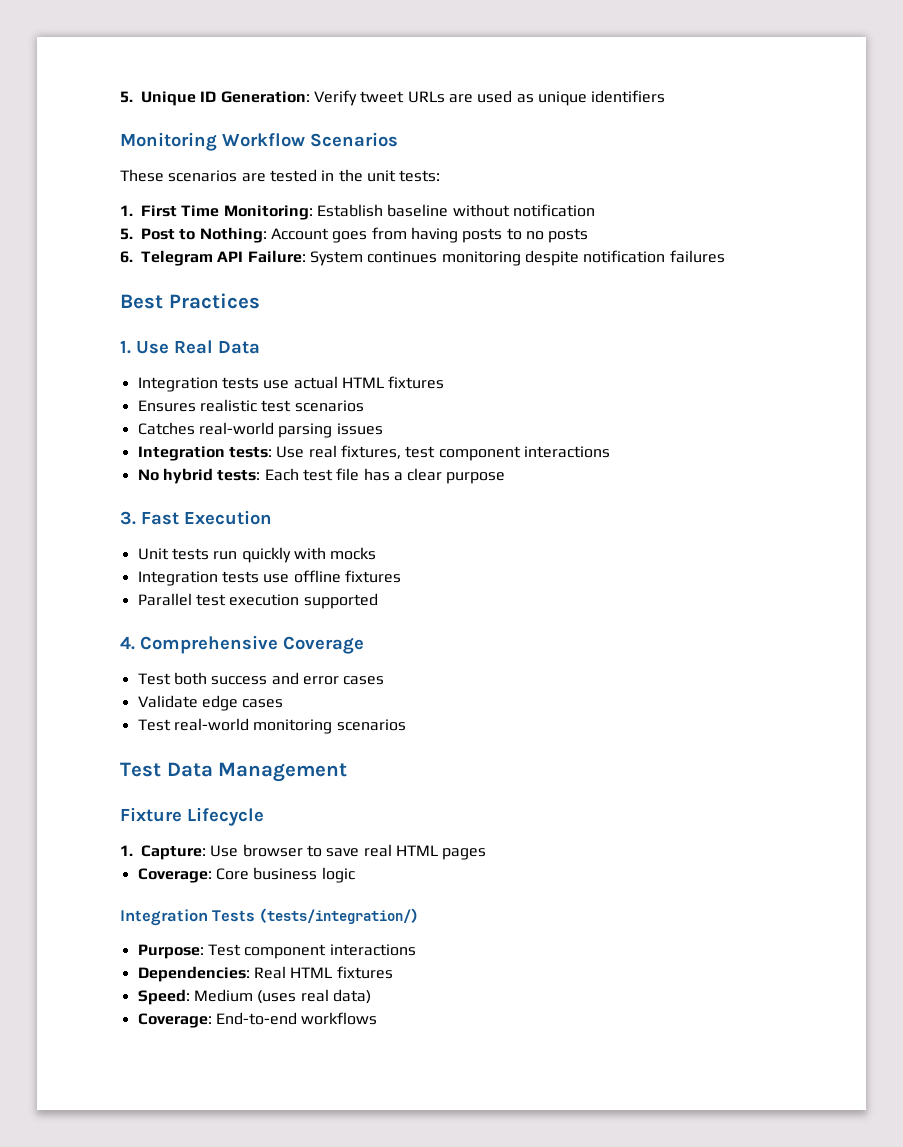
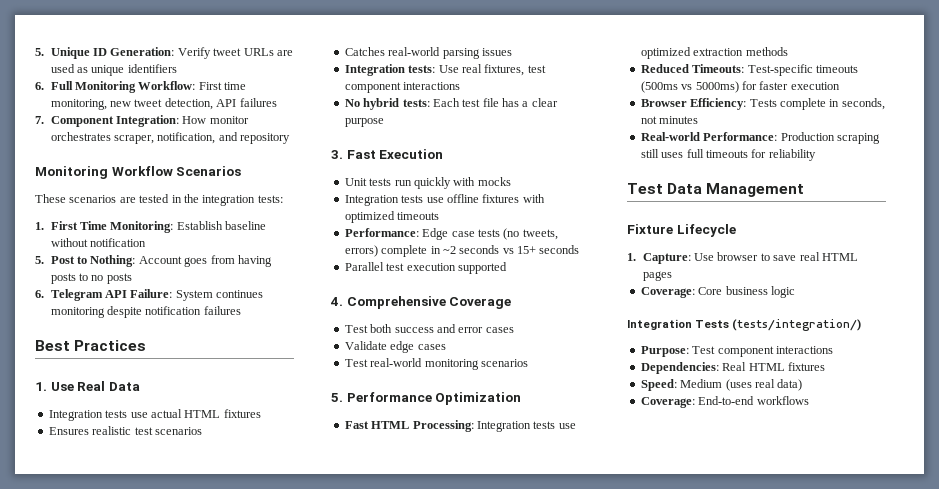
+ 6. Full Monitoring Workflow: First time monitoring, new tweet detection, API failures
+ 7. Component Integration: How monitor orchestrates scraper, notification, and repository
- These scenarios are tested in the unit tests:
+ These scenarios are tested in the integration tests:
- Integration tests use offline fixtures
+ Integration tests use offline fixtures with optimized timeouts
+ Performance: Edge case tests (no tweets, errors) complete in ~2 seconds vs 15+ seconds
+ 5. Performance Optimization
+ Fast HTML Processing: Integration tests use optimized extraction methods
+ Reduced Timeouts: Test-specific timeouts (500ms vs 5000ms) for faster execution
+ Browser Efficiency: Tests complete in seconds, not minutes
+ Real-world Performance: Production scraping still uses full timeouts for reliability

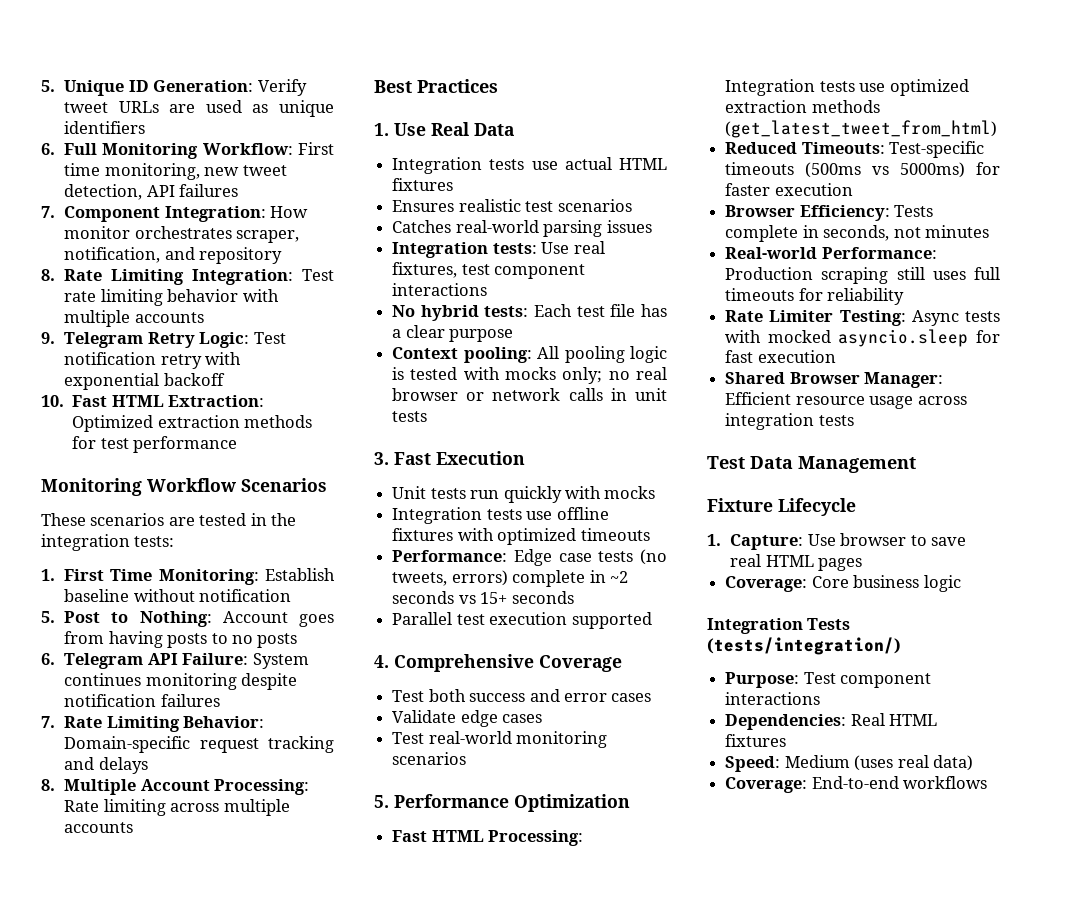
+ 8. Rate Limiting Integration: Test rate limiting behavior with multiple accounts
+ 9. Telegram Retry Logic: Test notification retry with exponential backoff
+ 10. Fast HTML Extraction: Optimized extraction methods for test performance
+ 7. Rate Limiting Behavior: Domain-specific request tracking and delays
+ 8. Multiple Account Processing: Rate limiting across multiple accounts
+ Context pooling: All pooling logic is tested with mocks only; no real browser or network calls in unit tests
- Fast HTML Processing: Integration tests use optimized extraction methods
+ Fast HTML Processing: Integration tests use optimized extraction methods (get_latest_tweet_from_html)
+ Rate Limiter Testing: Async tests with mocked asyncio.sleep for fast execution
+ Shared Browser Manager: Efficient resource usage across integration tests

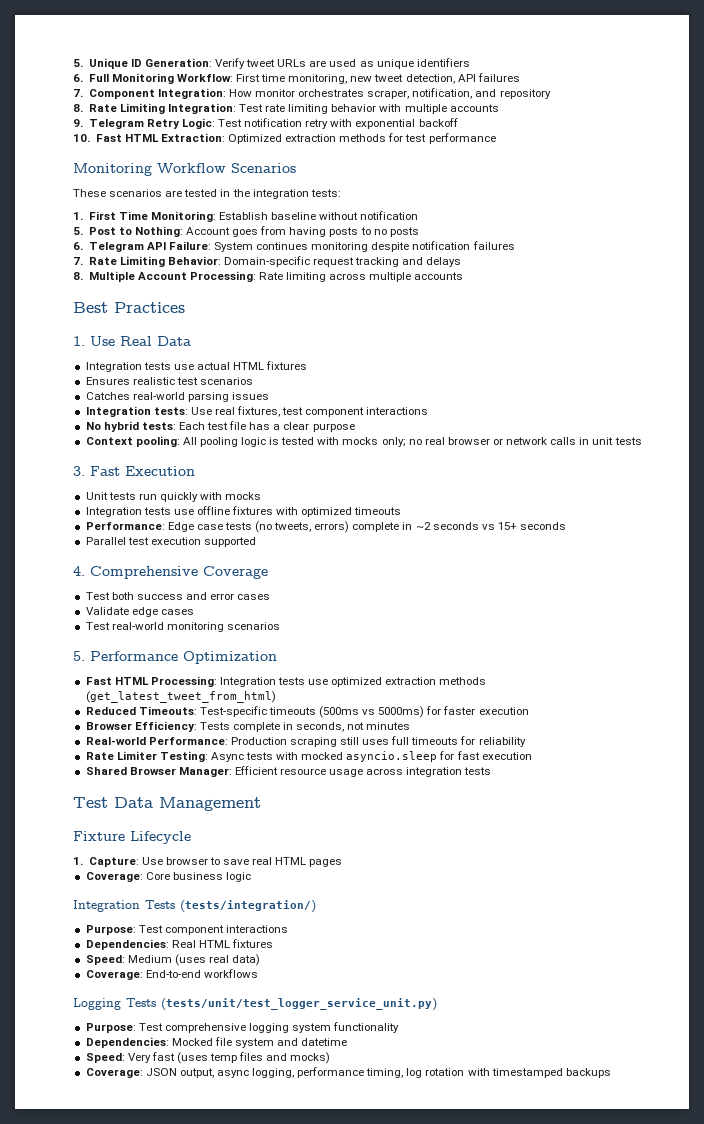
+ Logging Tests (tests/unit/test_logger_service_unit.py)
+ Purpose: Test comprehensive logging system functionality
+ Dependencies: Mocked file system and datetime
+ Speed: Very fast (uses temp files and mocks)
+ Coverage: JSON output, async logging, performance timing, log rotation with timestamped backups

